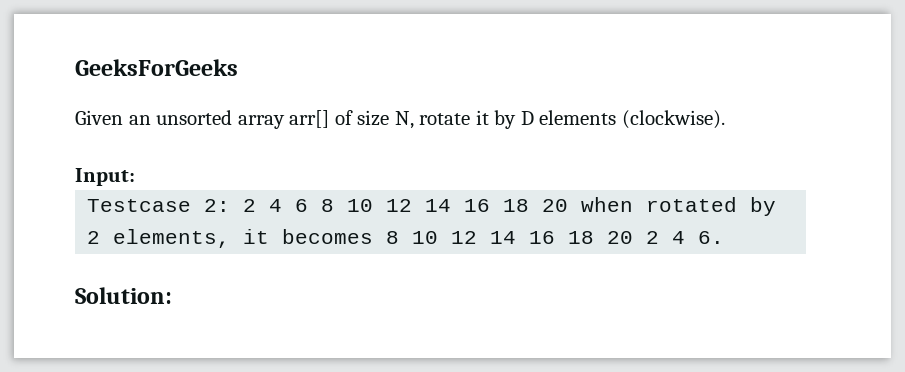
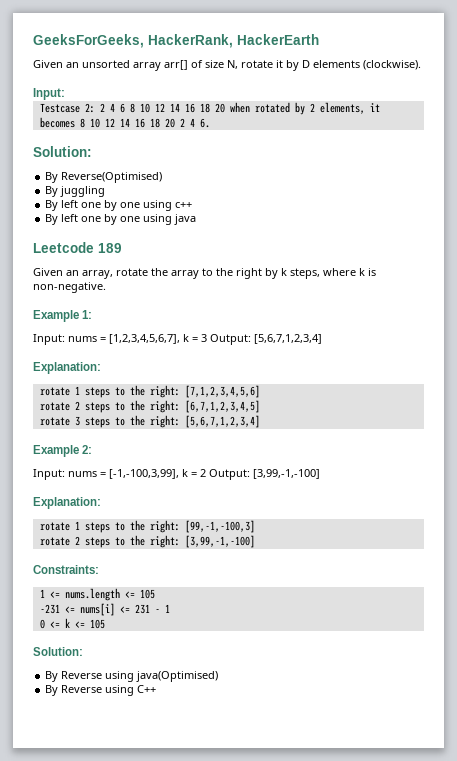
- GeeksForGeeks
+ GeeksForGeeks, HackerRank, HackerEarth
+ By Reverse(Optimised)
+ By juggling
+ By left one by one using c++
+ By left one by one using java
+ Leetcode 189
+ Given an array, rotate the array to the right by k steps, where k is non-negative.
+ Example 1:
+ Input: nums = [1,2,3,4,5,6,7], k = 3 Output: [5,6,7,1,2,3,4]
+ Explanation:
+ rotate 1 steps to the right: [7,1,2,3,4,5,6]
+ rotate 2 steps to the right: [6,7,1,2,3,4,5]
+ rotate 3 steps to the right: [5,6,7,1,2,3,4]
+ Example 2:
+ Input: nums = [-1,-100,3,99], k = 2 Output: [3,99,-1,-100]
+ Explanation:
+ rotate 1 steps to the right: [99,-1,-100,3]
+ rotate 2 steps to the right: [3,99,-1,-100]
+ Constraints:
+ 1 <= nums.length <= 105
+ -231 <= nums[i] <= 231 - 1
+ 0 <= k <= 105
+ Solution:
+ By Reverse using java(Optimised)
+ By Reverse using C++

